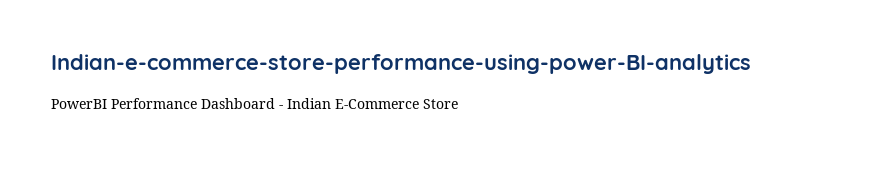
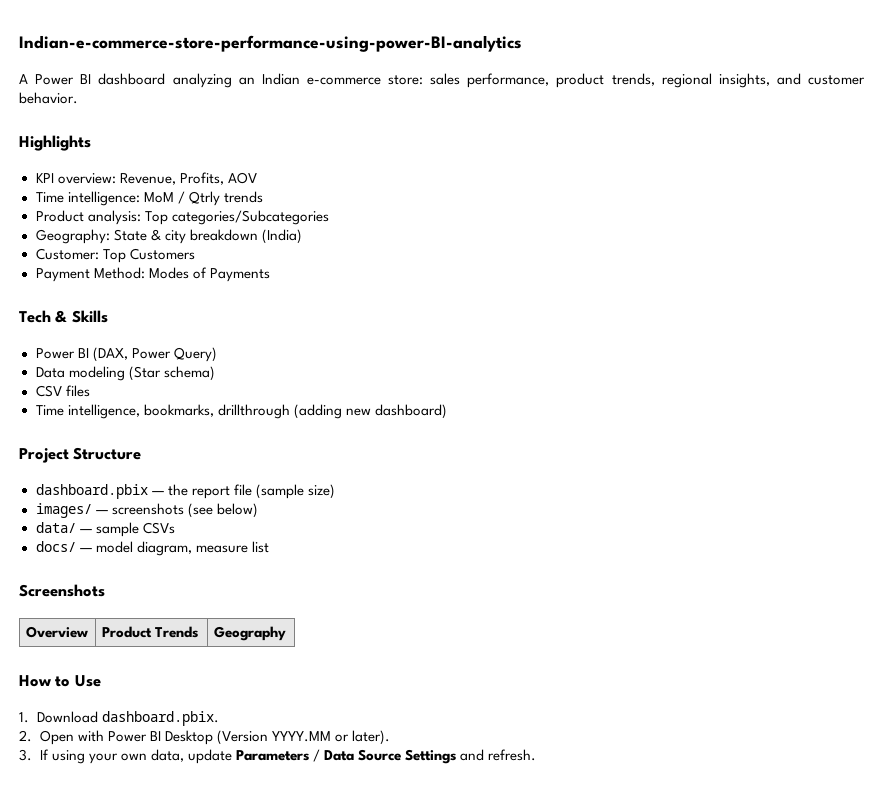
- PowerBI Performance Dashboard - Indian E-Commerce Store
+ A Power BI dashboard analyzing an Indian e-commerce store: sales performance, product trends, regional insights, and customer behavior.
+ Highlights
+ KPI overview: Revenue, Profits, AOV
+ Time intelligence: MoM / Qtrly trends
+ Product analysis: Top categories/Subcategories
+ Geography: State & city breakdown (India)
+ Customer: Top Customers
+ Payment Method: Modes of Payments
+ Tech & Skills
+ Power BI (DAX, Power Query)
+ Data modeling (Star schema)
+ CSV files
+ Time intelligence, bookmarks, drillthrough (adding new dashboard)
+ Project Structure
+ dashboard.pbix — the report file (sample size)
+ images/ — screenshots (see below)
+ data/ — sample CSVs
+ docs/ — model diagram, measure list
+ Screenshots
+ Overview | Product Trends | Geography
+ How to Use
+ 1. Download dashboard.pbix.
+ 2. Open with Power BI Desktop (Version YYYY.MM or later).
+ 3. If using your own data, update Parameters / Data Source Settings and refresh.

